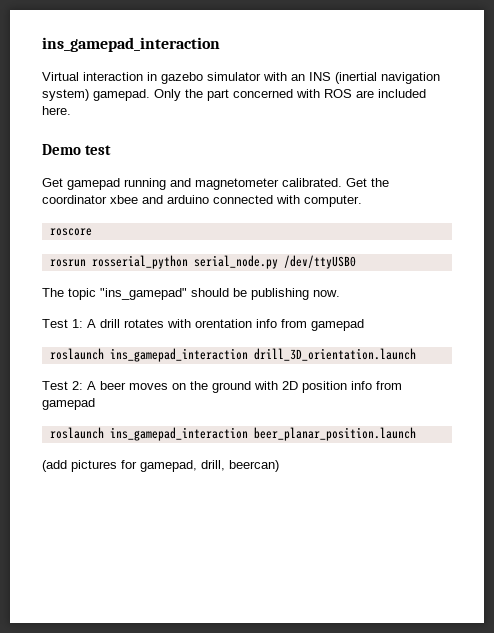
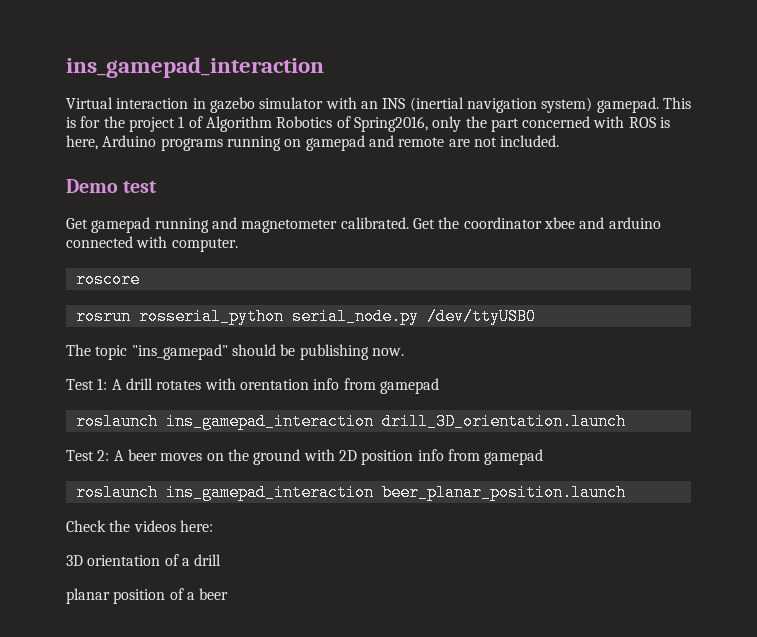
- Only the part concerned with ROS are included here.
+ This is for the project 1 of Algorithm Robotics of Spring2016, only the part concerned with ROS is here, Arduino programs running on gamepad and remote are not included.
- (add pictures for gamepad, drill, beercan)
+ Check the videos here:
+ 3D orientation of a drill
+ planar position of a beer

